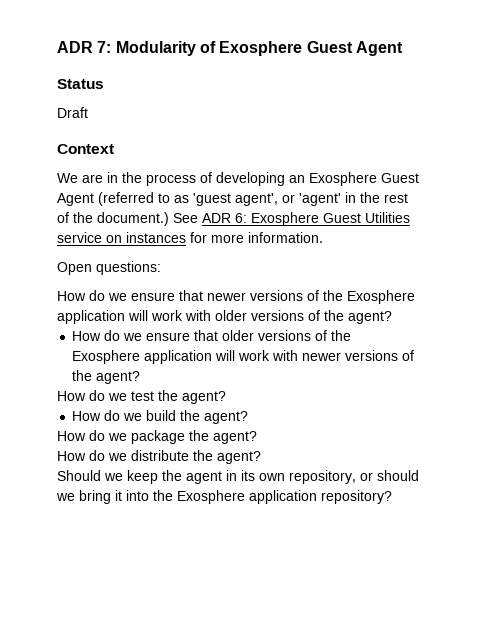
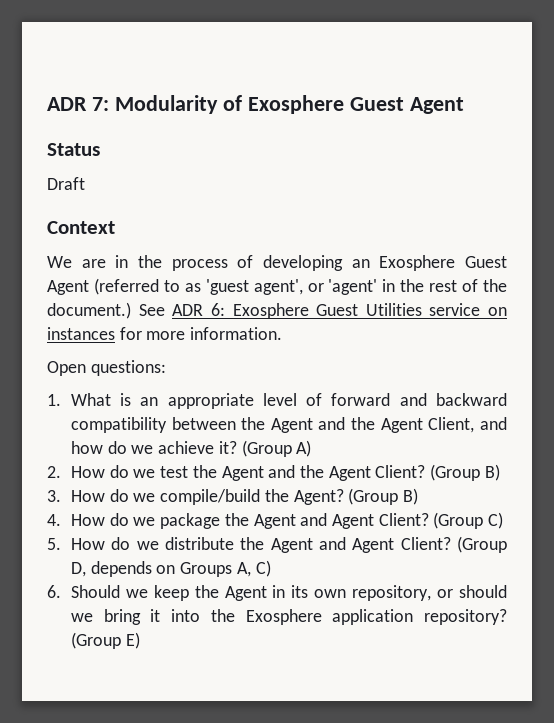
- How do we ensure that newer versions of the Exosphere application will work with older versions of the agent?
- How do we ensure that older versions of the Exosphere application will work with newer versions of the agent?
- How do we test the agent?
- How do we build the agent?
- How do we package the agent?
- How do we distribute the agent?
- Should we keep the agent in its own repository, or should we bring it into the Exosphere application repository?
+ 1. What is an appropriate level of forward and backward compatibility between the Agent and the Agent Client, and how do we achieve it? (Group A)
+ 2. How do we test the Agent and the Agent Client? (Group B)
+ 3. How do we compile/build the Agent? (Group B)
+ 4. How do we package the Agent and Agent Client? (Group C)
+ 5. How do we distribute the Agent and Agent Client? (Group D, depends on Groups A, C)
+ 6. Should we keep the Agent in its own repository, or should we bring it into the Exosphere application repository?
+ (Group E)

